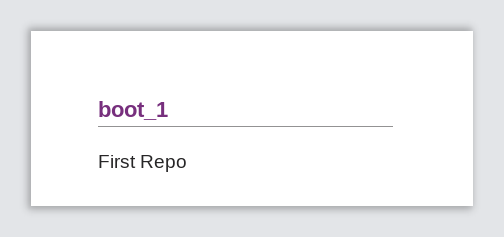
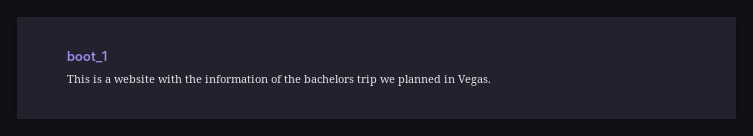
- First Repo
+ This is a website with the information of the bachelors trip we planned in Vegas.

